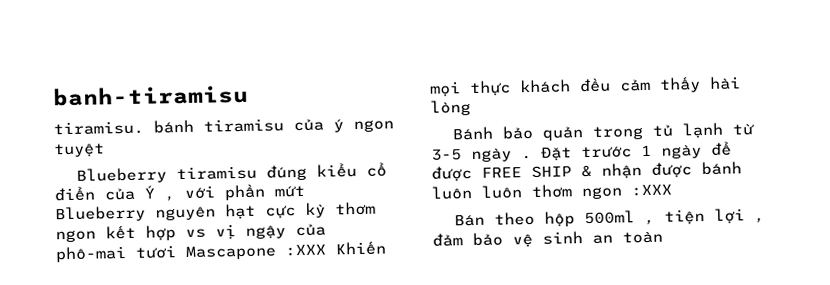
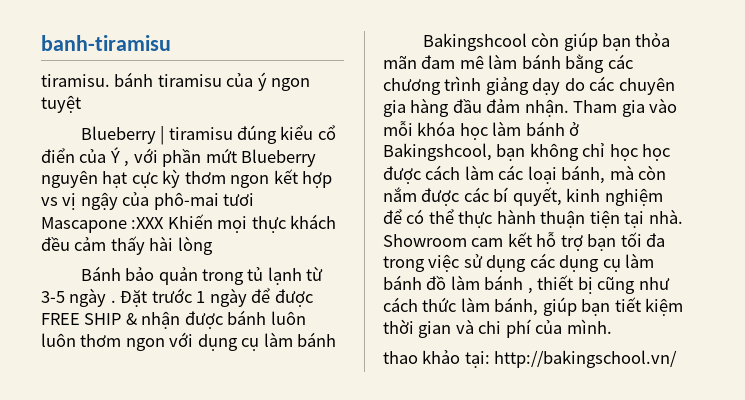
- Blueberry tiramisu đúng kiểu cổ điển của Ý , với phần mứt Blueberry nguyên hạt cực kỳ thơm ngon kết hợp vs vị ngậy của phô-mai tươi Mascapone :XXX Khiến mọi thực khách đều cảm thấy hài lòng
+ Blueberry | tiramisu đúng kiểu cổ điển của Ý , với phần mứt Blueberry nguyên hạt cực kỳ thơm ngon kết hợp vs vị ngậy của phô-mai tươi Mascapone :XXX Khiến mọi thực khách đều cảm thấy hài lòng
- Đặt trước 1 ngày để được FREE SHIP & nhận được bánh luôn luôn thơm ngon :XXX
- Bán theo hộp 500ml , tiện lợi , đảm bảo vệ sinh an toàn
+ Đặt trước 1 ngày để được FREE SHIP & nhận được bánh luôn luôn thơm ngon với dụng cụ làm bánh
+ Bakingshcool còn giúp bạn thỏa mãn đam mê làm bánh bằng các chương trình giảng dạy do các chuyên gia hàng đầu đảm nhận. Tham gia vào mỗi khóa học làm bánh ở Bakingshcool, bạn không chỉ học học được cách làm các loại bánh, mà còn nắm được các bí quyết, kinh nghiệm để có thể thực hành thuận tiện tại nhà. Showroom cam kết hỗ trợ bạn tối đa trong việc sử dụng các dụng cụ làm bánh đồ làm bánh , thiết bị cũng như cách thức làm bánh, giúp bạn tiết kiệm thời gian và chi phí của mình.
+ thao khảo tại: http://bakingschool.vn/

